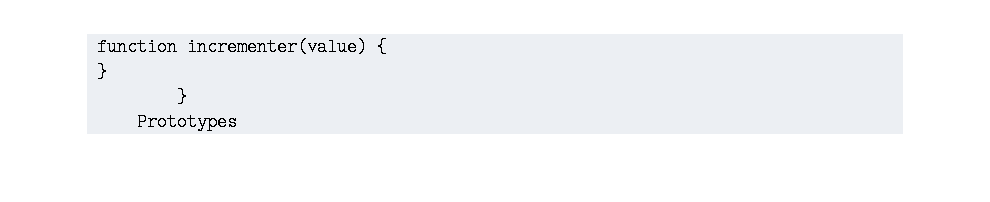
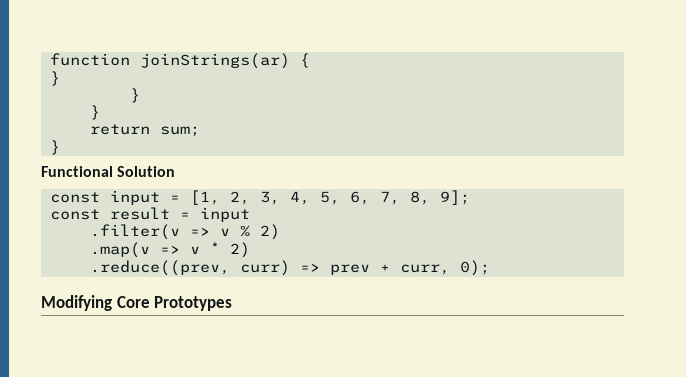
- function incrementer(value) {
+ function joinStrings(ar) {
  }
  }
- Prototypes
+ }
+ return sum;
+ }
+ Functional Solution
+ const input = [1, 2, 3, 4, 5, 6, 7, 8, 9];
+ const result = input
+ .filter(v => v % 2)
+ .map(v => v * 2)
+ .reduce((prev, curr) => prev + curr, 0);
+ Modifying Core Prototypes

